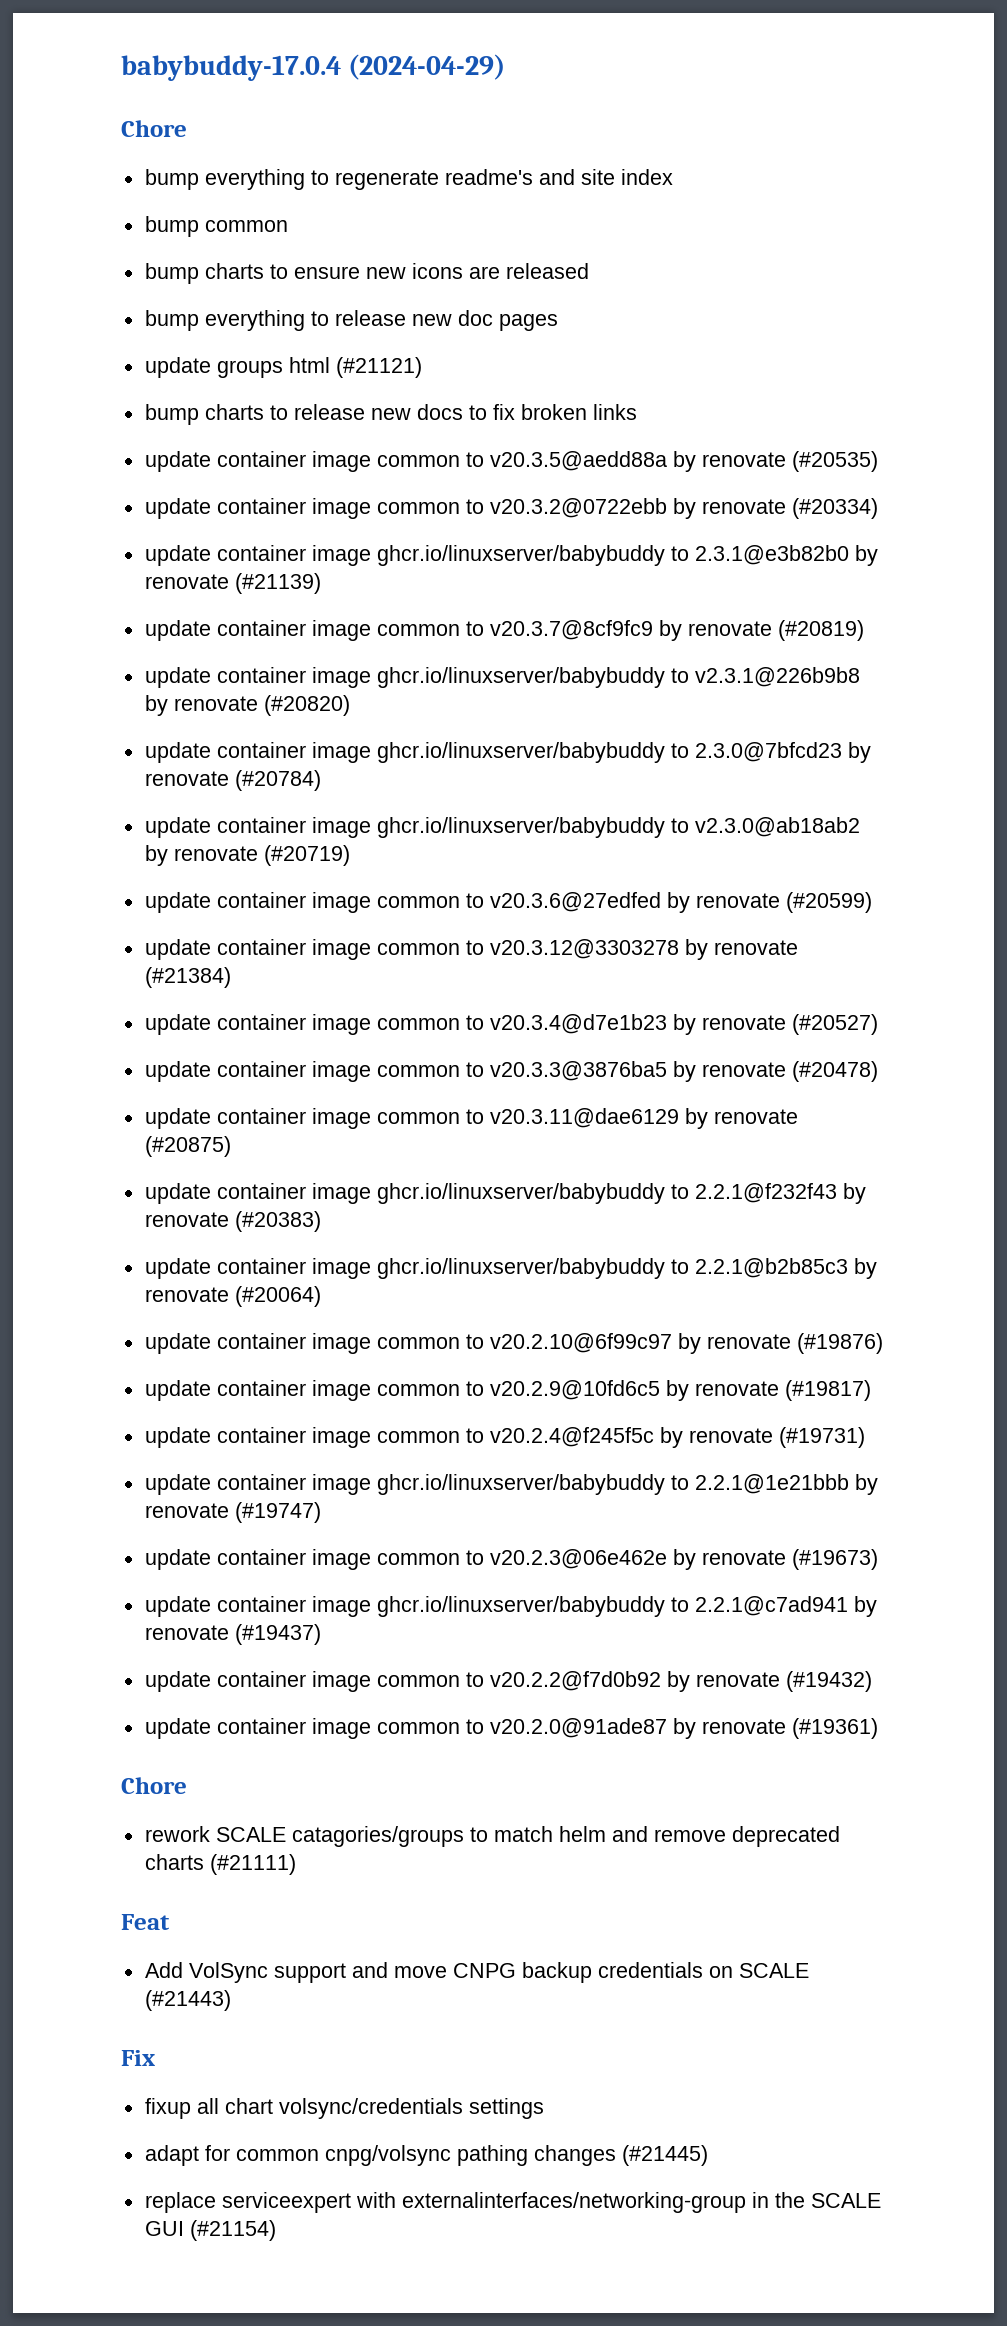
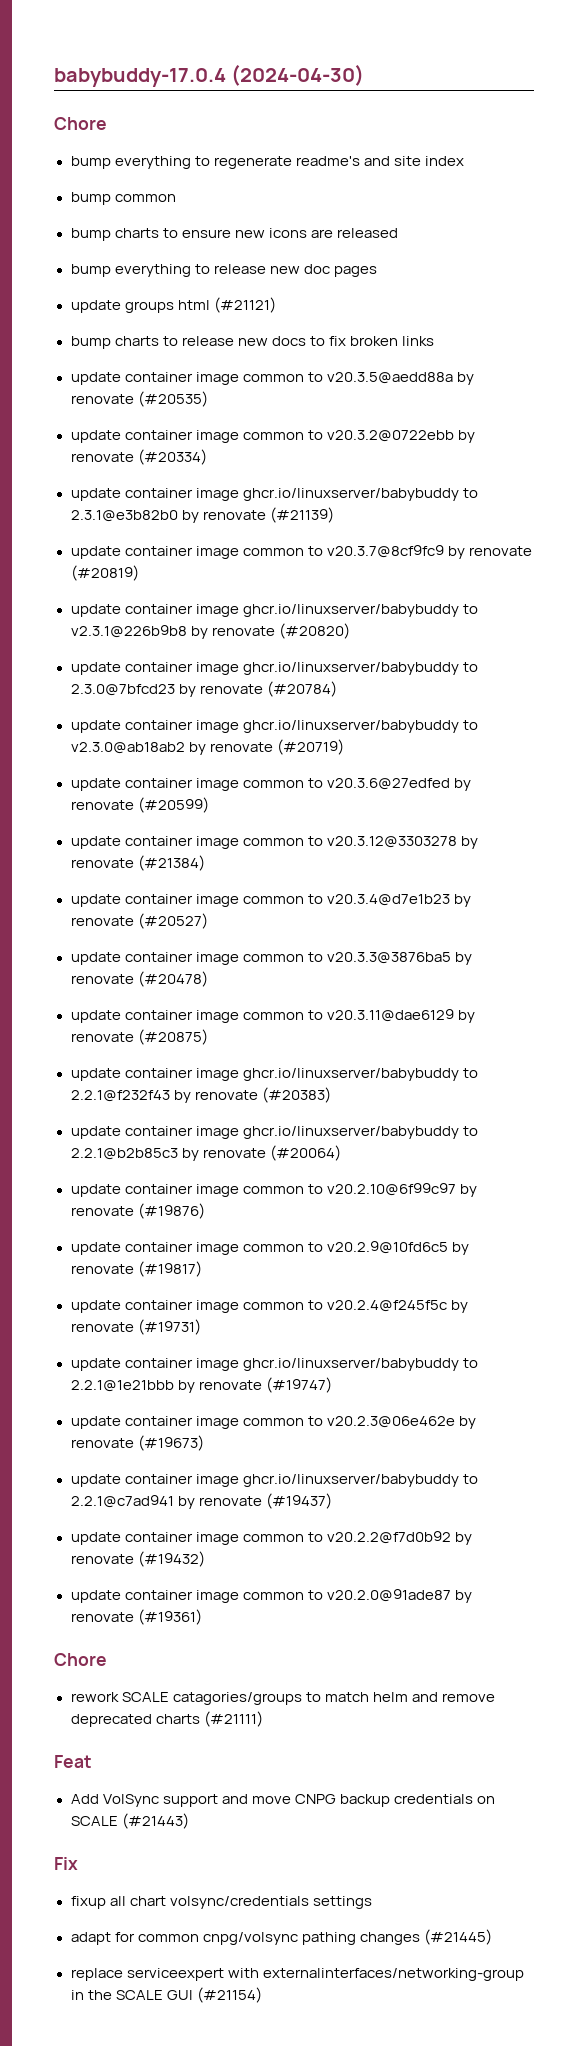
- babybuddy-17.0.4 (2024-04-29)
+ babybuddy-17.0.4 (2024-04-30)

